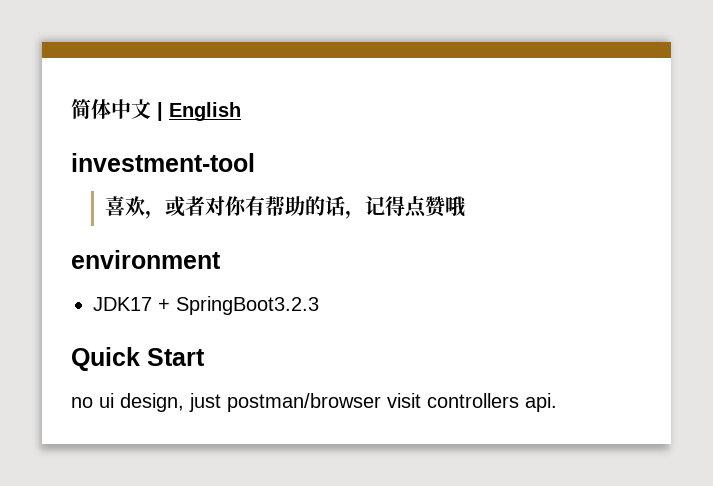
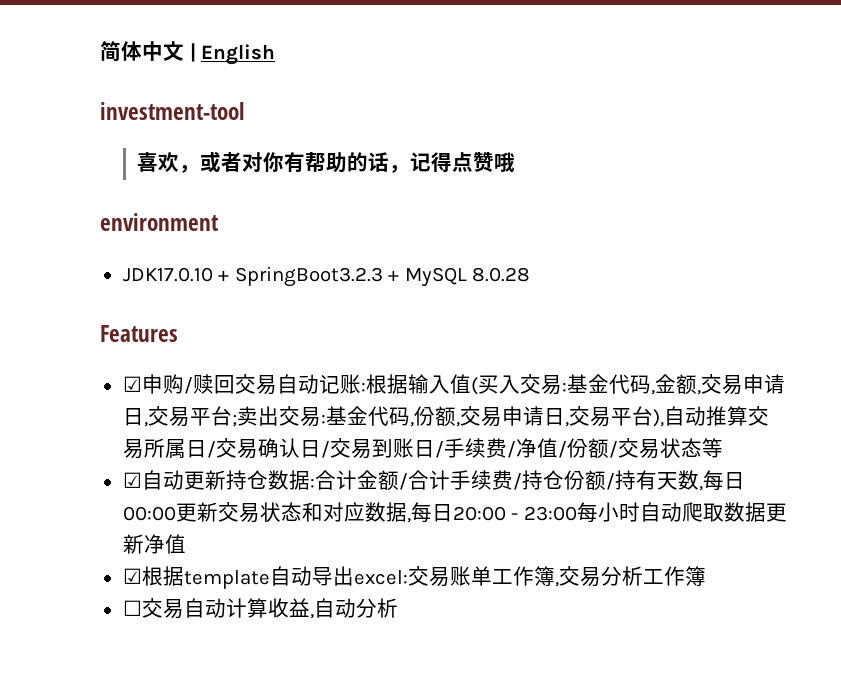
- JDK17 + SpringBoot3.2.3
- Quick Start
- no ui design, just postman/browser visit controllers api.
+ JDK17.0.10 + SpringBoot3.2.3 + MySQL 8.0.28
+ Features
+ ☑申购/赎回交易自动记账:根据输入值(买入交易:基金代码,金额,交易申请日,交易平台;卖出交易:基金代码,份额,交易申请日,交易平台),自动推算交易所属日/交易确认日/交易到账日/手续费/净值/份额/交易状态等
+ ☑自动更新持仓数据:合计金额/合计手续费/持仓份额/持有天数,每日00:00更新交易状态和对应数据,每日20:00 - 23:00每小时自动爬取数据更新净值
+ ☑根据template自动导出excel:交易账单工作簿,交易分析工作簿
+ ☐交易自动计算收益,自动分析

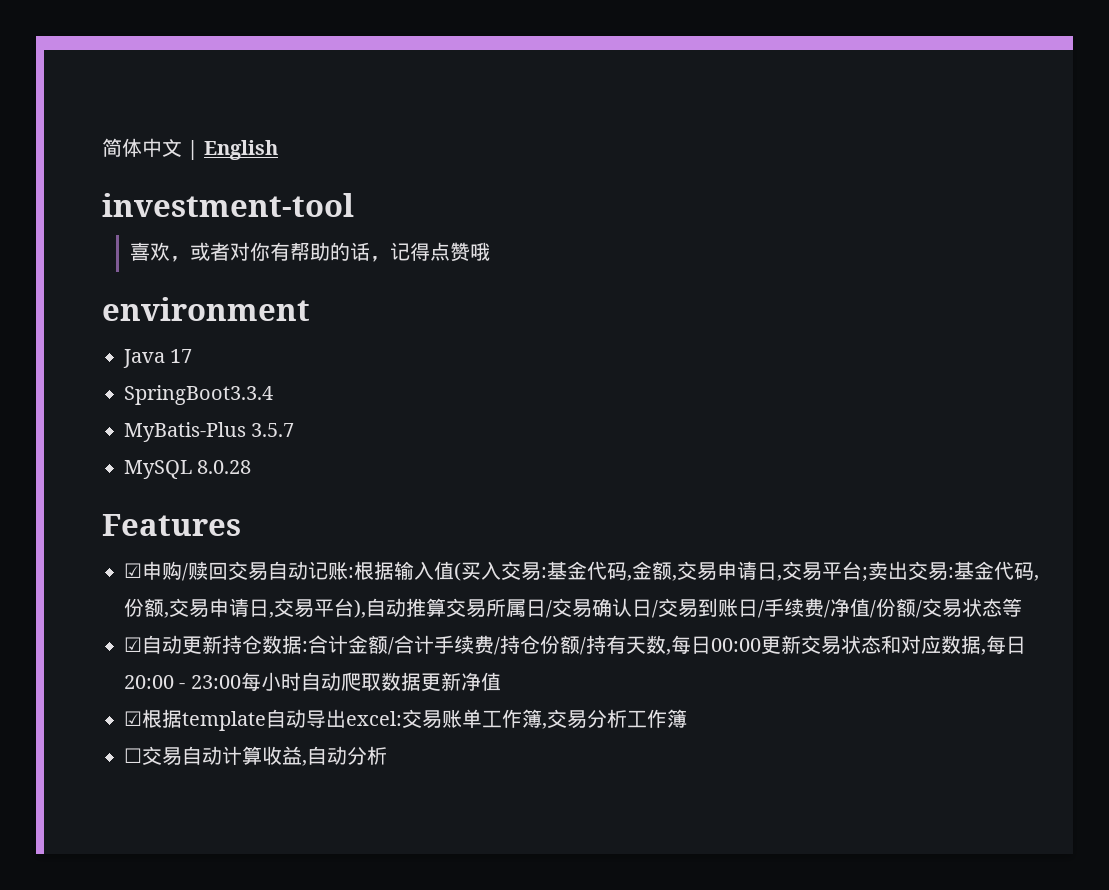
- JDK17.0.10 + SpringBoot3.2.3 + MySQL 8.0.28
+ Java 17
+ SpringBoot3.3.4
+ MyBatis-Plus 3.5.7
+ MySQL 8.0.28

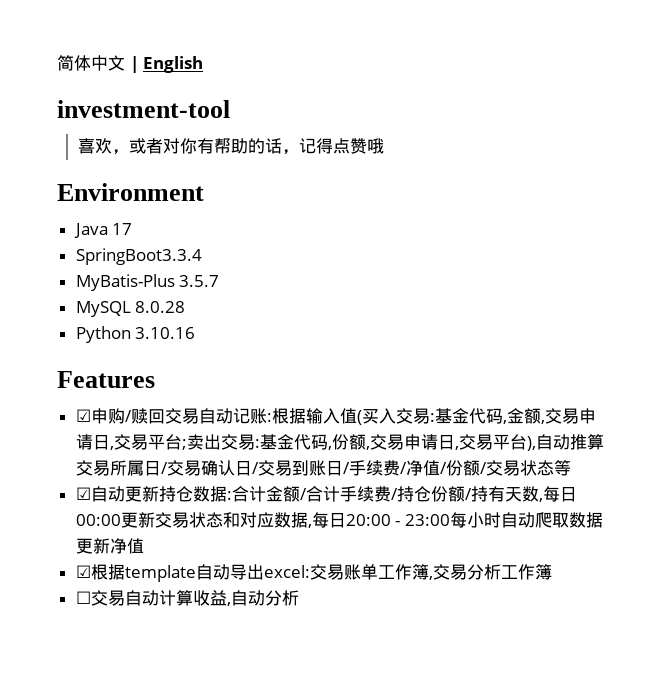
- environment
+ Environment
+ Python 3.10.16

